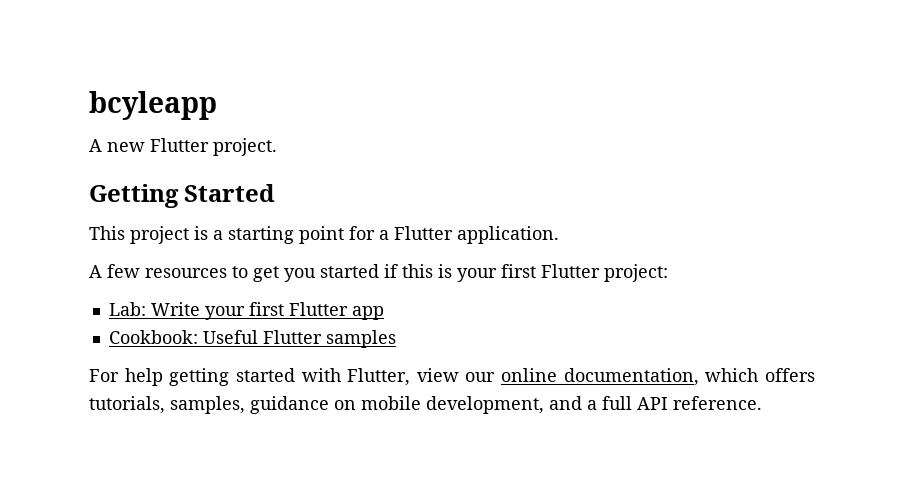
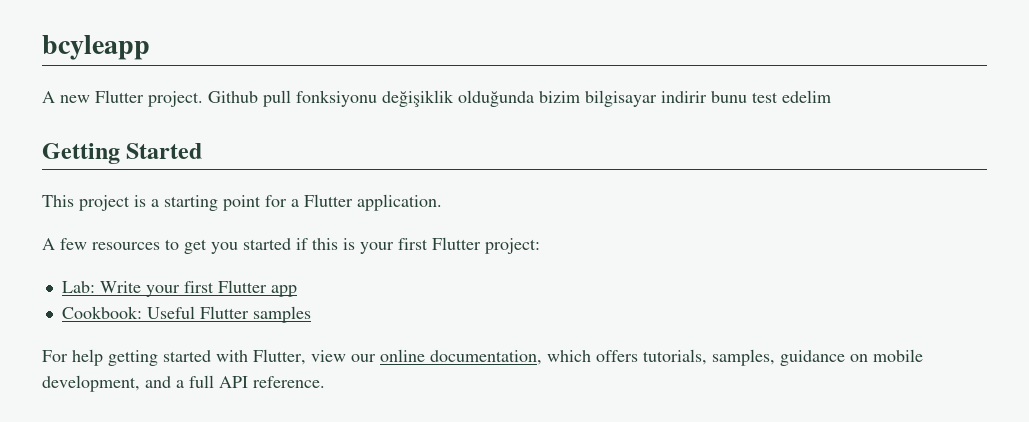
+ Github pull fonksiyonu değişiklik olduğunda bizim bilgisayar indirir bunu test edelim

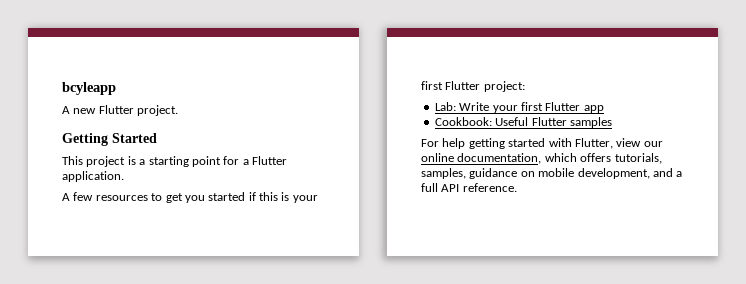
- Github pull fonksiyonu değişiklik olduğunda bizim bilgisayar indirir bunu test edelim

